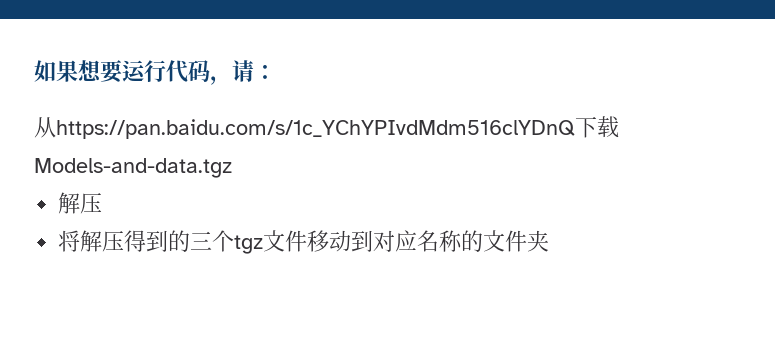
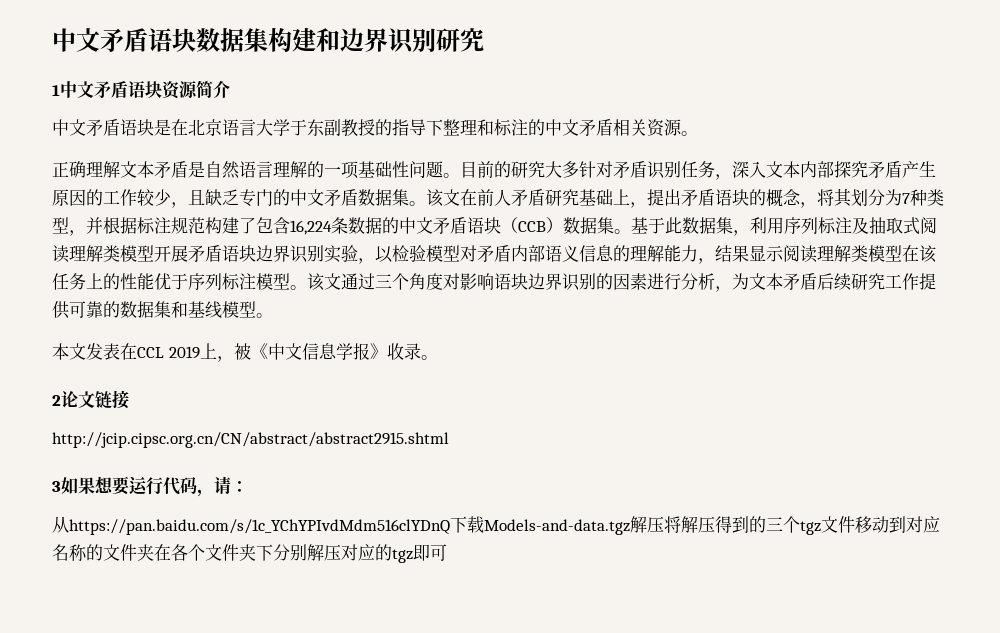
- 如果想要运行代码，请：
+ 中文矛盾语块数据集构建和边界识别研究
+ 1中文矛盾语块资源简介
+ 中文矛盾语块是在北京语言大学于东副教授的指导下整理和标注的中文矛盾相关资源。
+ 正确理解文本矛盾是自然语言理解的一项基础性问题。目前的研究大多针对矛盾识别任务，深入文本内部探究矛盾产生原因的工作较少，且缺乏专门的中文矛盾数据集。该文在前人矛盾研究基础上，提出矛盾语块的概念，将其划分为7种类型，并根据标注规范构建了包含16,224条数据的中文矛盾语块（CCB）数据集。基于此数据集，利用序列标注及抽取式阅读理解类模型开展矛盾语块边界识别实验，以检验模型对矛盾内部语义信息的理解能力，结果显示阅读理解类模型在该任务上的性能优于序列标注模型。该文通过三个角度对影响语块边界识别的因素进行分析，为文本矛盾后续研究工作提供可靠的数据集和基线模型。
+ 本文发表在CCL 2019上，被《中文信息学报》收录。
+ 2论文链接
+ http://jcip.cipsc.org.cn/CN/abstract/abstract2915.shtml
+ 3如果想要运行代码，请：
- 从https://pan.baidu.com/s/1c_YChYPIvdMdm516clYDnQ下载Models-and-data.tgz
- 解压
- 将解压得到的三个tgz文件移动到对应名称的文件夹
+ 从https://pan.baidu.com/s/1c_YChYPIvdMdm516clYDnQ下载Models-and-data.tgz解压将解压得到的三个tgz文件移动到对应名称的文件夹在各个文件夹下分别解压对应的tgz即可

